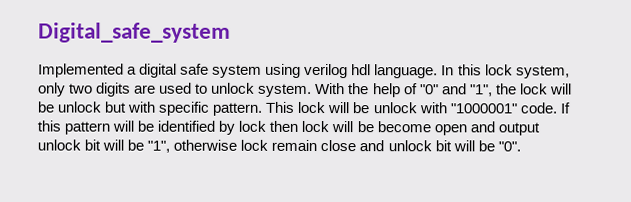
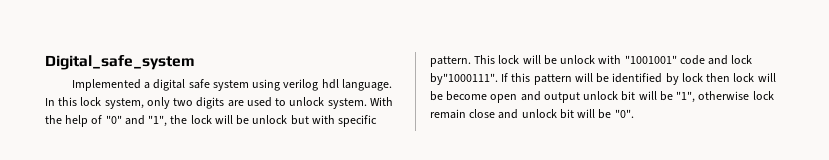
- This lock will be unlock with "1000001" code.
+ This lock will be unlock with "1001001" code and lock by"1000111".

